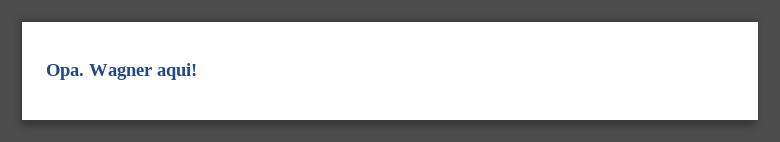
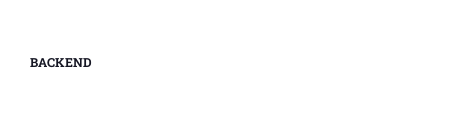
- Opa. Wagner aqui!
+ BACKEND

